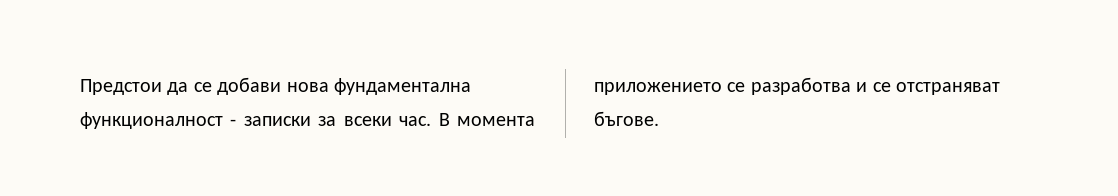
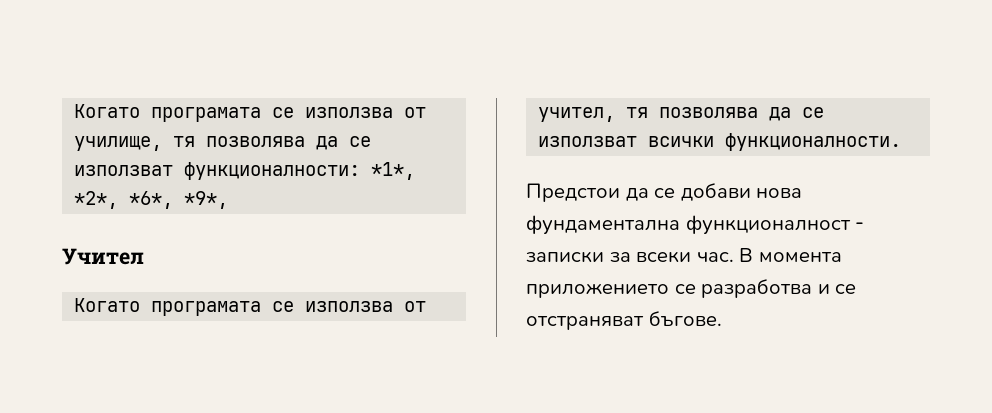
+ Когато програмата се използва от училище, тя позволява да се използват функционалности: *1*, *2*, *6*, *9*,
+ Учител
+ Когато програмата се използва от учител, тя позволява да се използват всички функционалности.

